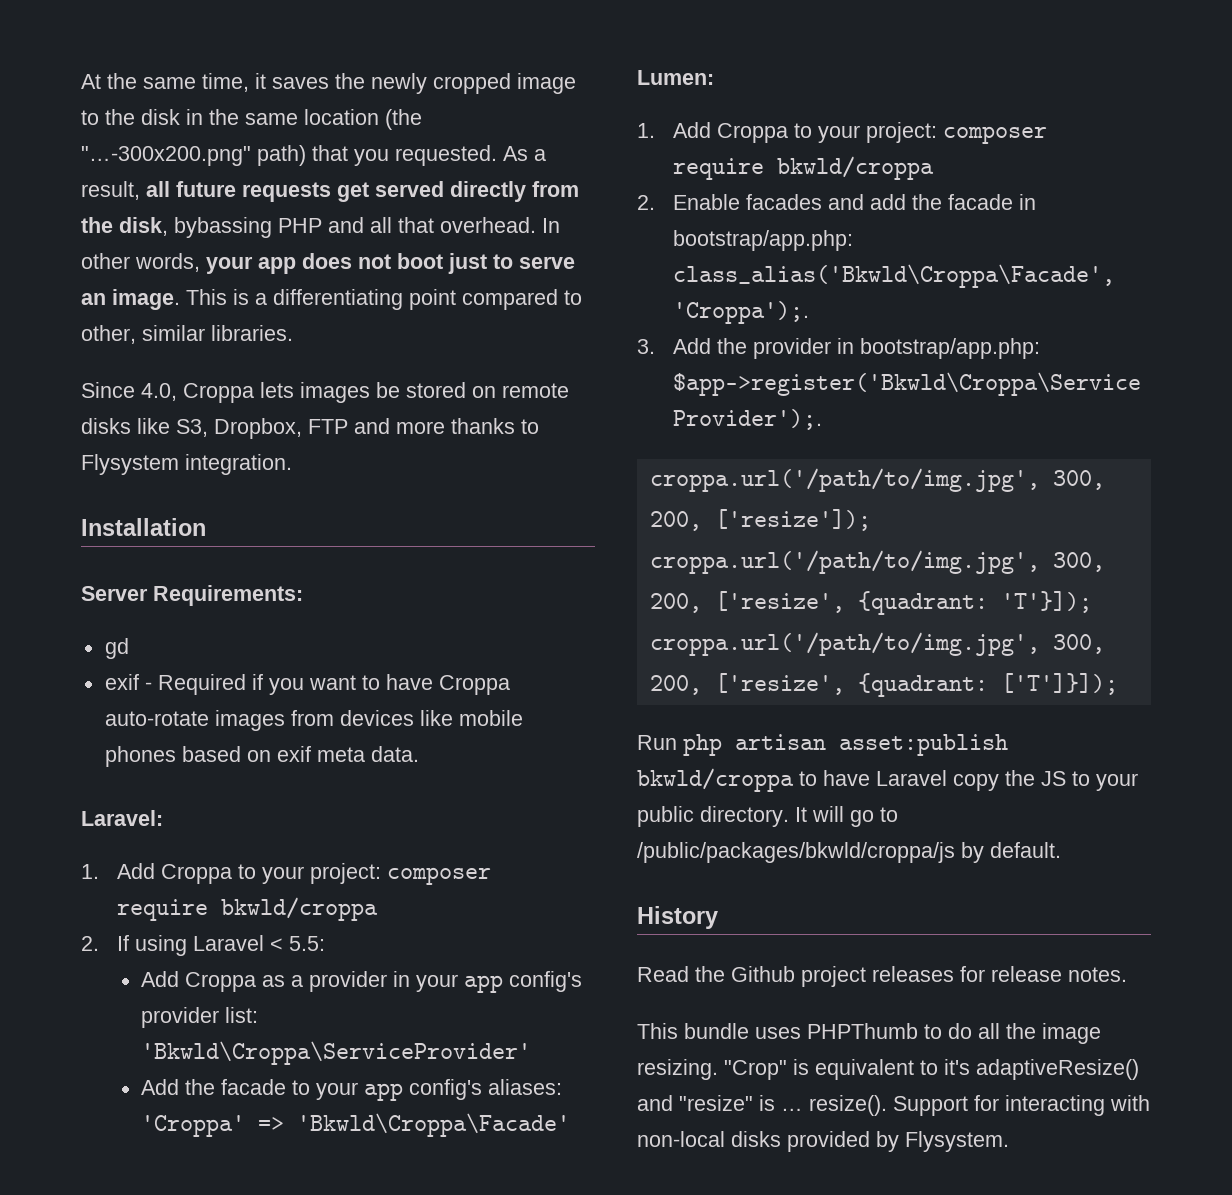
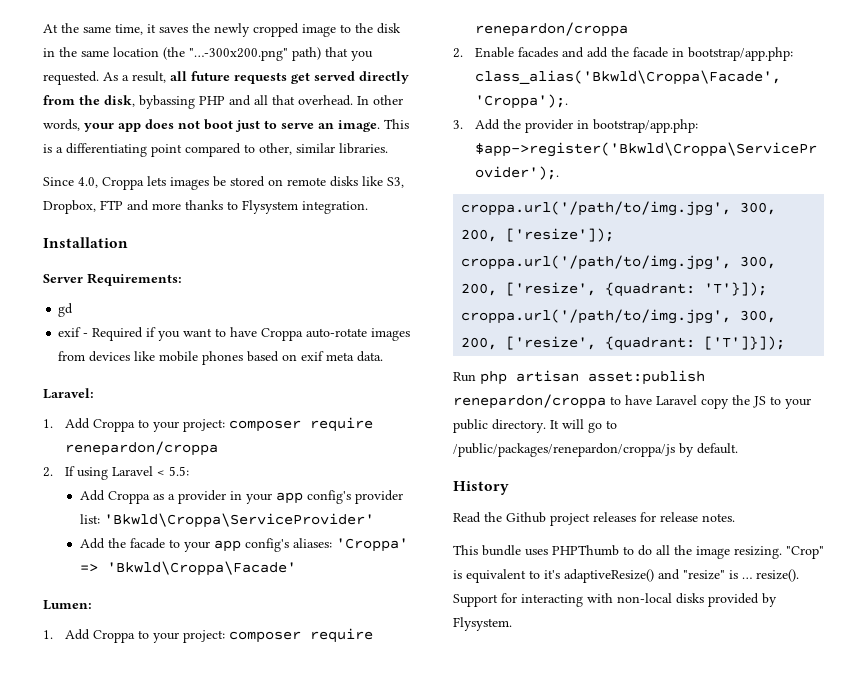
  Laravel:
- 1. Add Croppa to your project: composer require bkwld/croppa
+ 1. Add Croppa to your project: composer require renepardon/croppa
  Lumen:
- 1. Add Croppa to your project: composer require bkwld/croppa
+ 1. Add Croppa to your project: composer require renepardon/croppa
- Run php artisan asset:publish bkwld/croppa to have Laravel copy the JS to your public directory.
+ Run php artisan asset:publish renepardon/croppa to have Laravel copy the JS to your public directory.
- It will go to /public/packages/bkwld/croppa/js by default.
+ It will go to /public/packages/renepardon/croppa/js by default.

